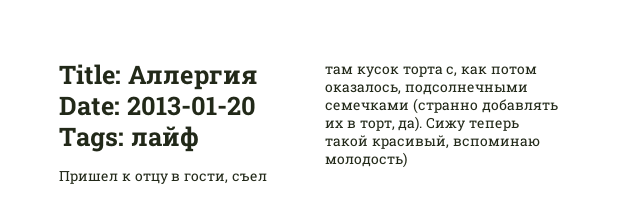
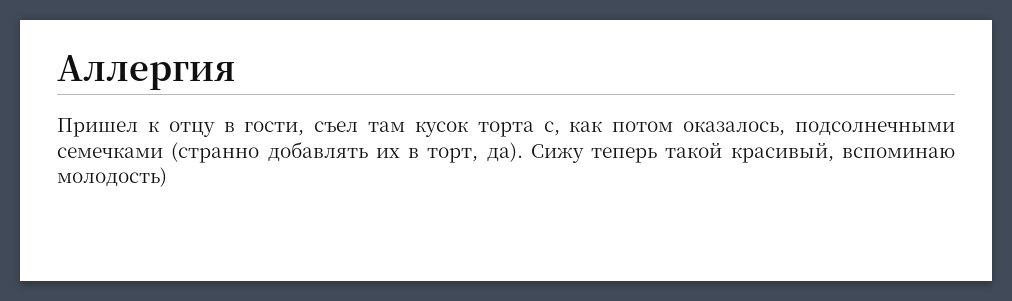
- Title: Аллергия Date: 2013-01-20 Tags: лайф
+ Аллергия

